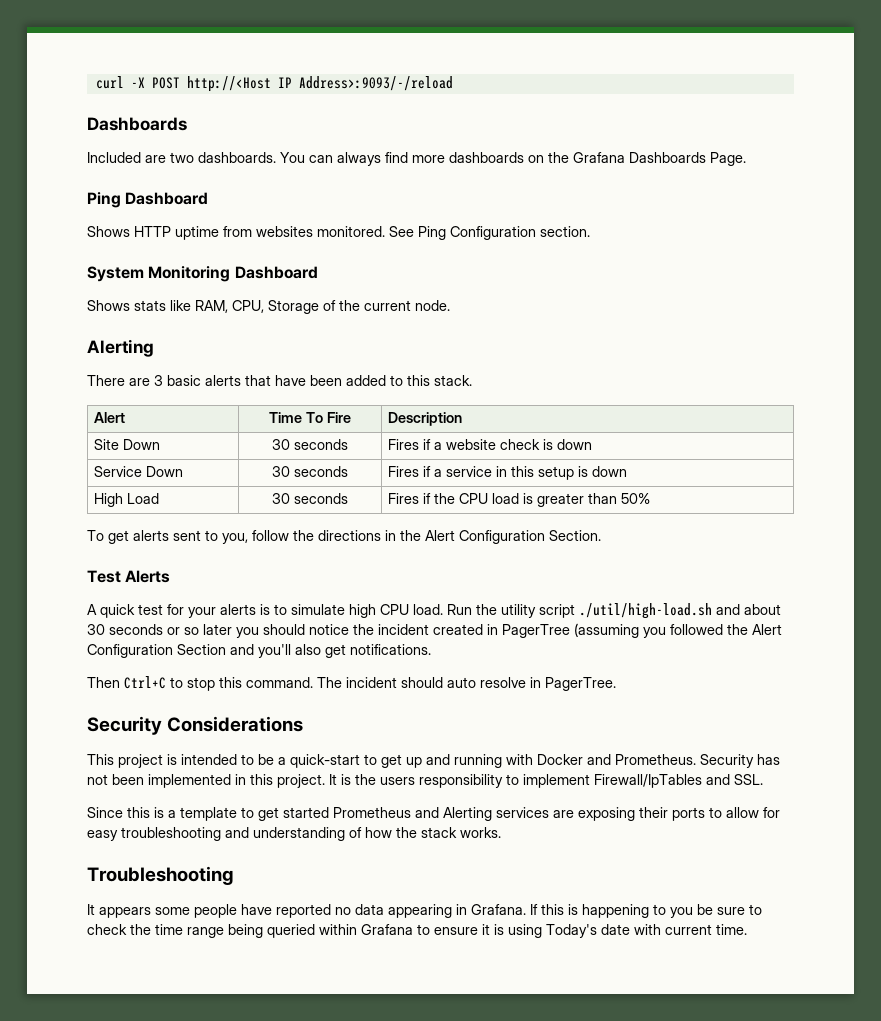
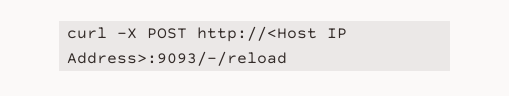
  curl -X POST http://<Host IP Address>:9093/-/reload
- Dashboards
- Included are two dashboards. You can always find more dashboards on the Grafana Dashboards Page.
- Ping Dashboard
- Shows HTTP uptime from websites monitored. See Ping Configuration section.
- System Monitoring Dashboard
- Shows stats like RAM, CPU, Storage of the current node.
- Alerting
- There are 3 basic alerts that have been added to this stack.
- Alert | Time To Fire | Description
- Site Down | 30 seconds | Fires if a website check is down
- Service Down | 30 seconds | Fires if a service in this setup is down
- High Load | 30 seconds | Fires if the CPU load is greater than 50%
- To get alerts sent to you, follow the directions in the Alert Configuration Section.
- Test Alerts
- A quick test for your alerts is to simulate high CPU load. Run the utility script ./util/high-load.sh and about 30 seconds or so later you should notice the incident created in PagerTree (assuming you followed the Alert Configuration Section and you'll also get notifications.
- Then Ctrl+C to stop this command. The incident should auto resolve in PagerTree.
- Security Considerations
- This project is intended to be a quick-start to get up and running with Docker and Prometheus. Security has not been implemented in this project. It is the users responsibility to implement Firewall/IpTables and SSL.
- Since this is a template to get started Prometheus and Alerting services are exposing their ports to allow for easy troubleshooting and understanding of how the stack works.
- Troubleshooting
- It appears some people have reported no data appearing in Grafana. If this is happening to you be sure to check the time range being queried within Grafana to ensure it is using Today's date with current time.

